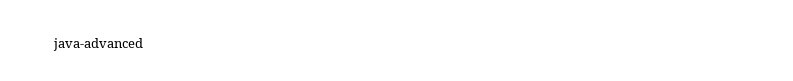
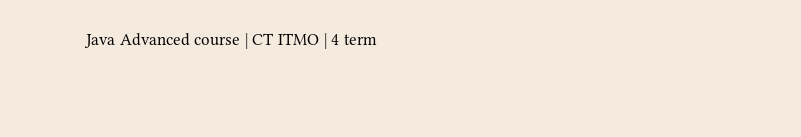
- java-advanced
+ Java Advanced course | CT ITMO | 4 term

